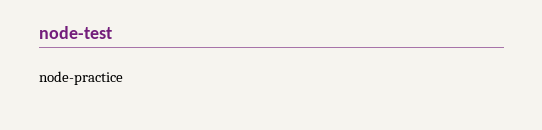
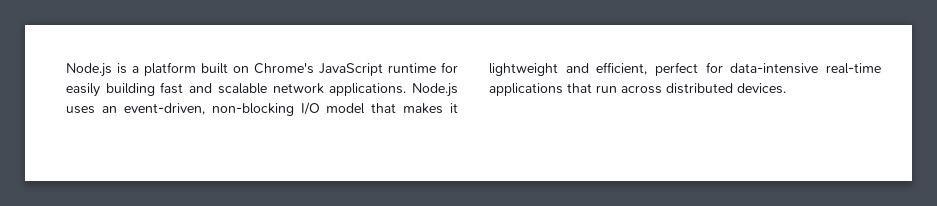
- node-test
- node-practice
+ Node.js is a platform built on Chrome's JavaScript runtime for easily building fast and scalable network applications. Node.js uses an event-driven, non-blocking I/O model that makes it lightweight and efficient, perfect for data-intensive real-time applications that run across distributed devices.

